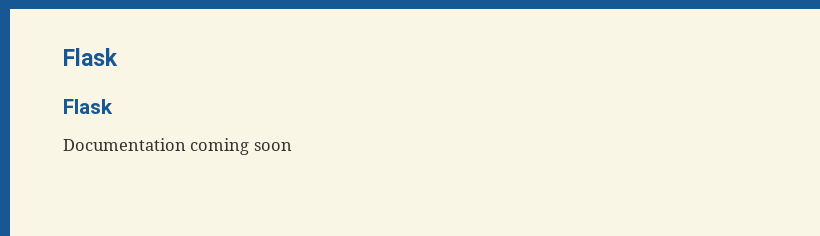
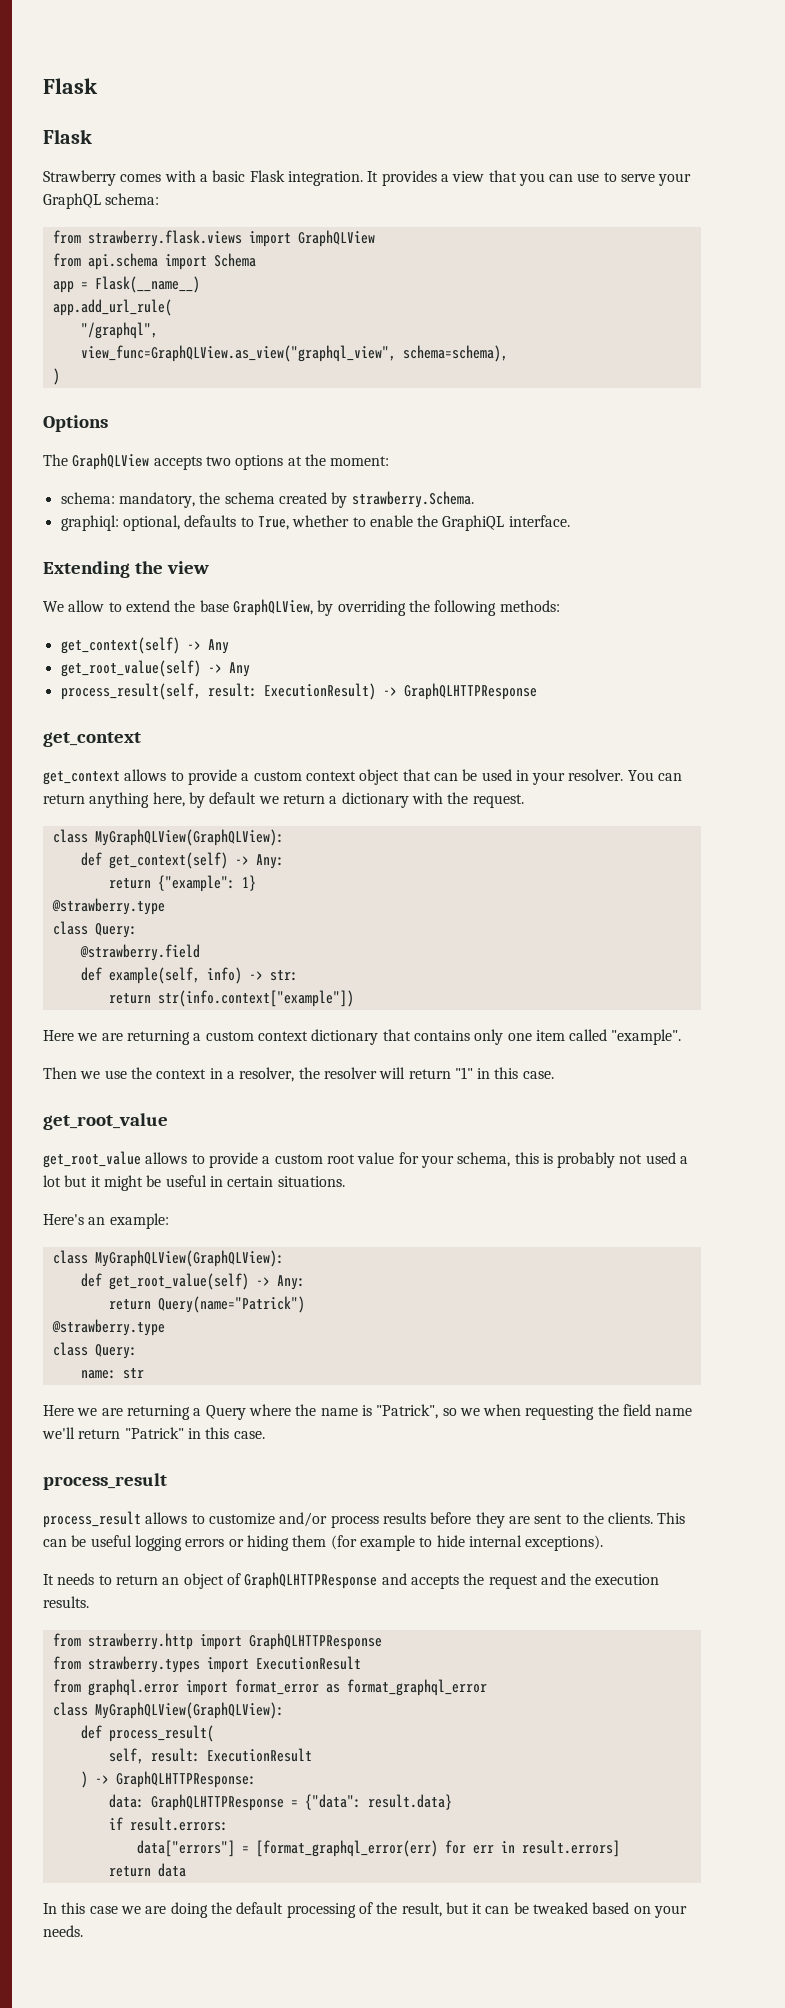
- Documentation coming soon
+ Strawberry comes with a basic Flask integration. It provides a view that you can use to serve your GraphQL schema:
+ from strawberry.flask.views import GraphQLView
+ from api.schema import Schema
+ app = Flask(__name__)
+ app.add_url_rule(
+ "/graphql",
+ view_func=GraphQLView.as_view("graphql_view", schema=schema),
+ )
+ Options
+ The GraphQLView accepts two options at the moment:
+ schema: mandatory, the schema created by strawberry.Schema.
+ graphiql: optional, defaults to True, whether to enable the GraphiQL interface.
+ Extending the view
+ We allow to extend the base GraphQLView, by overriding the following methods:
+ get_context(self) -> Any
+ get_root_value(self) -> Any
+ process_result(self, result: ExecutionResult) -> GraphQLHTTPResponse
+ get_context
+ get_context allows to provide a custom context object that can be used in your resolver. You can return anything here, by default we return a dictionary with the request.
+ class MyGraphQLView(GraphQLView):
+ def get_context(self) -> Any:
+ return {"example": 1}
+ @strawberry.type
+ class Query:
+ @strawberry.field
+ def example(self, info) -> str:
+ return str(info.context["example"])
+ Here we are returning a custom context dictionary that contains only one item called "example".
+ Then we use the context in a resolver, the resolver will return "1" in this case.
+ get_root_value
+ get_root_value allows to provide a custom root value for your schema, this is probably not used a lot but it might be useful in certain situations.
+ Here's an example:
+ class MyGraphQLView(GraphQLView):
+ def get_root_value(self) -> Any:
+ return Query(name="Patrick")
+ @strawberry.type
+ class Query:
+ name: str
+ Here we are returning a Query where the name is "Patrick", so we when requesting the field name we'll return "Patrick" in this case.
+ process_result
+ process_result allows to customize and/or process results before they are sent to the clients. This can be useful logging errors or hiding them (for example to hide internal exceptions).
+ It needs to return an object of GraphQLHTTPResponse and accepts the request and the execution results.
+ from strawberry.http import GraphQLHTTPResponse
+ from strawberry.types import ExecutionResult
+ from graphql.error import format_error as format_graphql_error
+ class MyGraphQLView(GraphQLView):
+ def process_result(
+ self, result: ExecutionResult
+ ) -> GraphQLHTTPResponse:
+ data: GraphQLHTTPResponse = {"data": result.data}
+ if result.errors:
+ data["errors"] = [format_graphql_error(err) for err in result.errors]
+ return data
+ In this case we are doing the default processing of the result, but it can be tweaked based on your needs.

